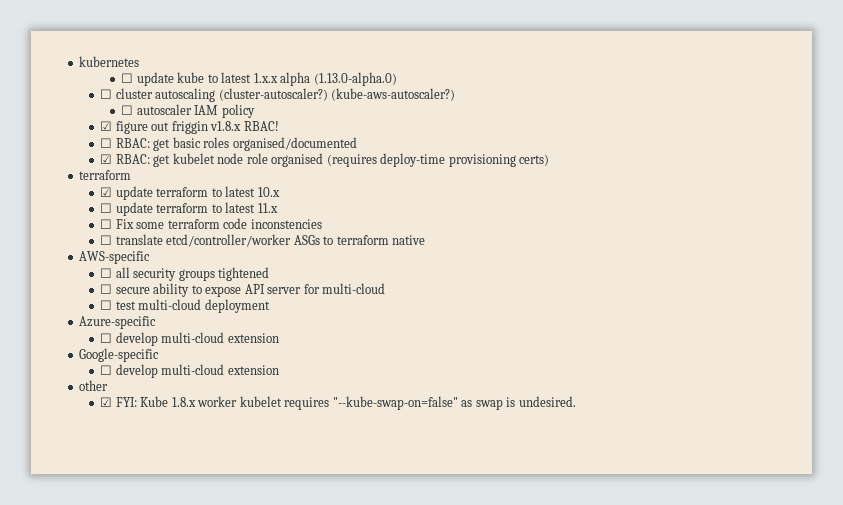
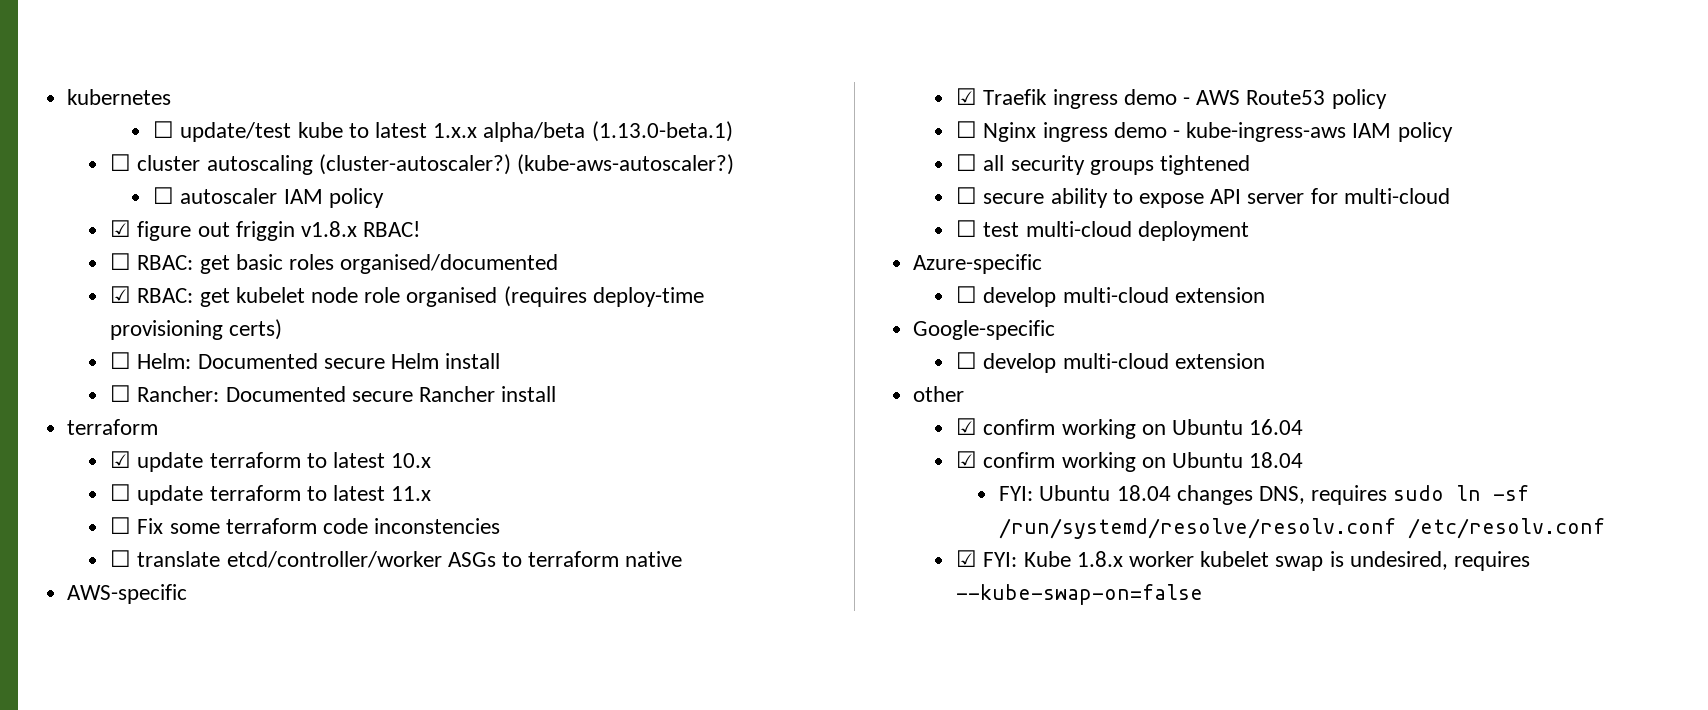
- ☐ update kube to latest 1.x.x alpha (1.13.0-alpha.0)
+ ☐ update/test kube to latest 1.x.x alpha/beta (1.13.0-beta.1)
+ ☐ Helm: Documented secure Helm install
+ ☐ Rancher: Documented secure Rancher install
+ ☑ Traefik ingress demo - AWS Route53 policy
+ ☐ Nginx ingress demo - kube-ingress-aws IAM policy
+ ☑ confirm working on Ubuntu 16.04
+ ☑ confirm working on Ubuntu 18.04
+ FYI: Ubuntu 18.04 changes DNS, requires sudo ln -sf /run/systemd/resolve/resolv.conf /etc/resolv.conf
- ☑ FYI: Kube 1.8.x worker kubelet requires "--kube-swap-on=false" as swap is undesired.
+ ☑ FYI: Kube 1.8.x worker kubelet swap is undesired, requires --kube-swap-on=false

